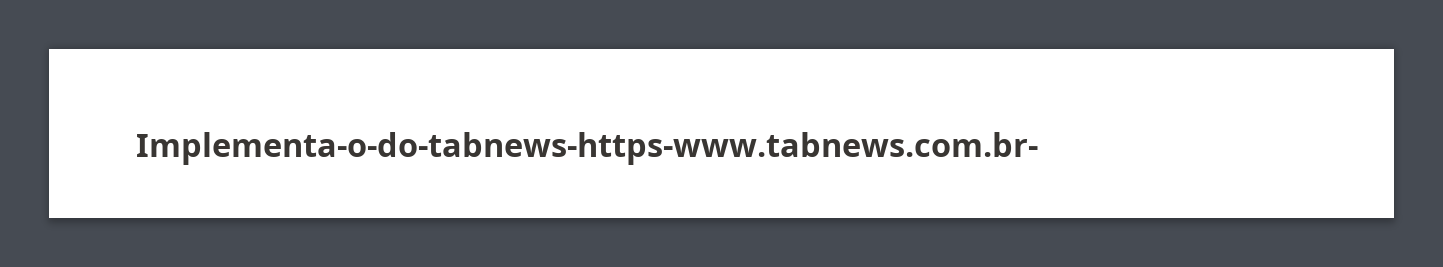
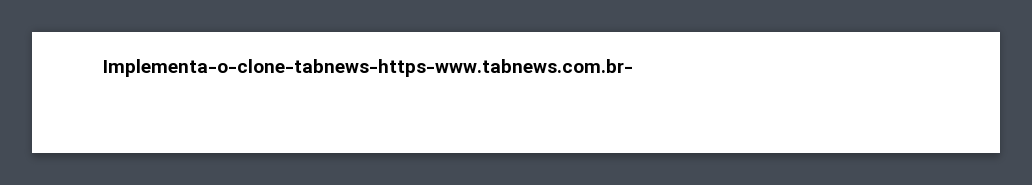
- Implementa-o-do-tabnews-https-www.tabnews.com.br-
+ Implementa-o-clone-tabnews-https-www.tabnews.com.br-

